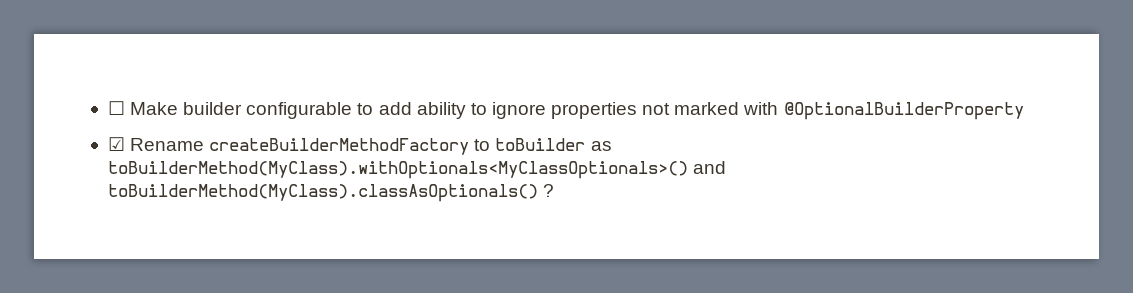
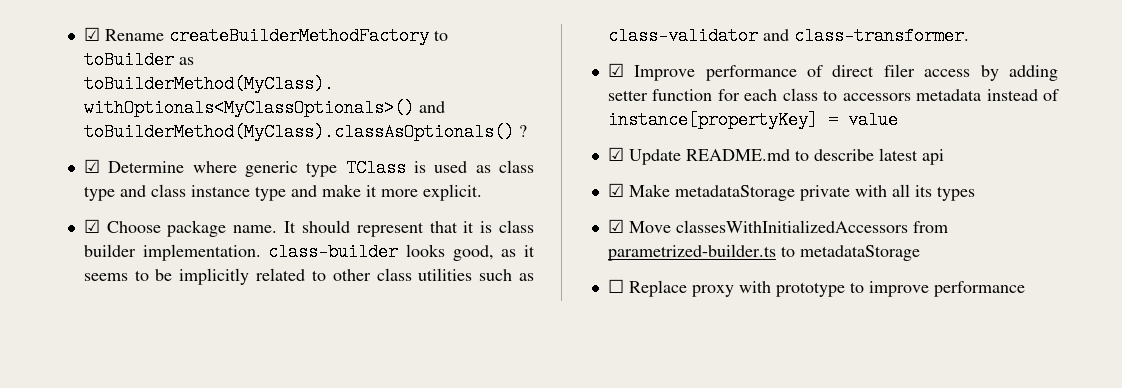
- ☐ Make builder configurable to add ability to ignore properties not marked with @OptionalBuilderProperty
+ ☑ Determine where generic type TClass is used as class type and class instance type and make it more explicit.
+ ☑ Choose package name. It should represent that it is class builder implementation. class-builder looks good, as it seems to be implicitly related to other class utilities such as class-validator and class-transformer.
+ ☑ Improve performance of direct filer access by adding setter function for each class to accessors metadata instead of instance[propertyKey] = value
+ ☑ Update README.md to describe latest api
+ ☑ Make metadataStorage private with all its types
+ ☑ Move classesWithInitializedAccessors from parametrized-builder.ts to metadataStorage
+ ☐ Replace proxy with prototype to improve performance

